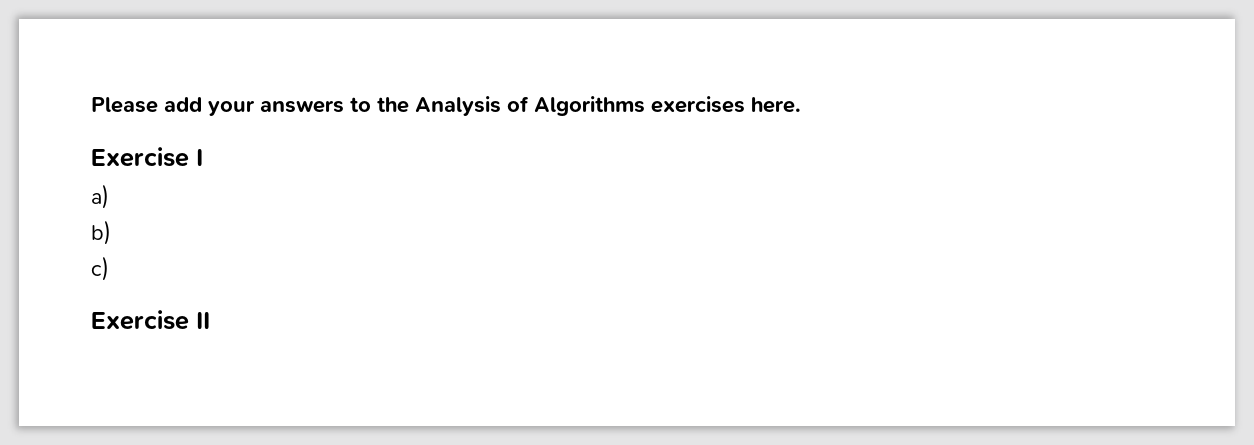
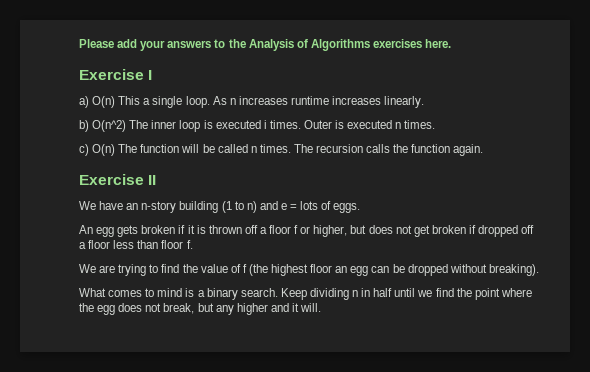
- a)
- b)
- c)
+ a) O(n) This a single loop. As n increases runtime increases linearly.
+ b) O(n^2) The inner loop is executed i times. Outer is executed n times.
+ c) O(n) The function will be called n times. The recursion calls the function again.
  Exercise II
+ We have an n-story building (1 to n) and e = lots of eggs.
+ An egg gets broken if it is thrown off a floor f or higher, but does not get broken if dropped off a floor less than floor f.
+ We are trying to find the value of f (the highest floor an egg can be dropped without breaking).
+ What comes to mind is a binary search. Keep dividing n in half until we find the point where the egg does not break, but any higher and it will.

